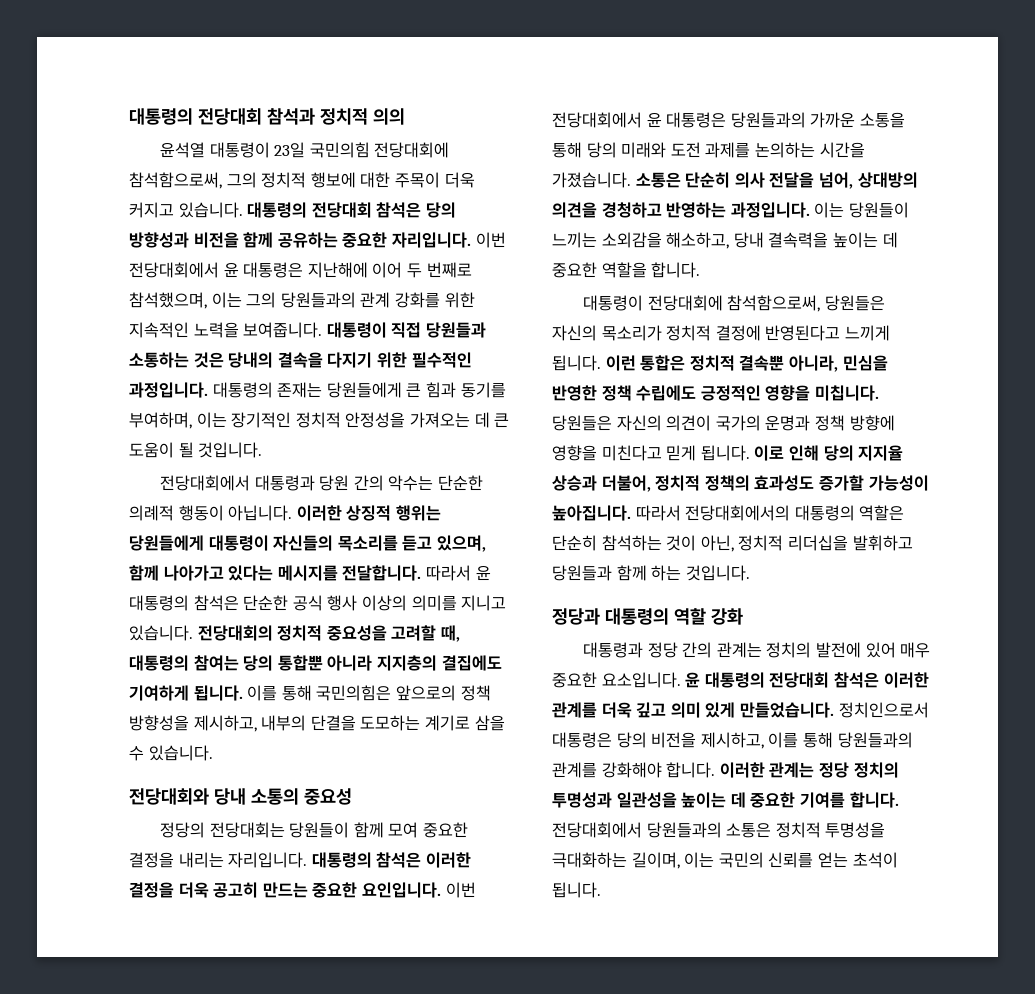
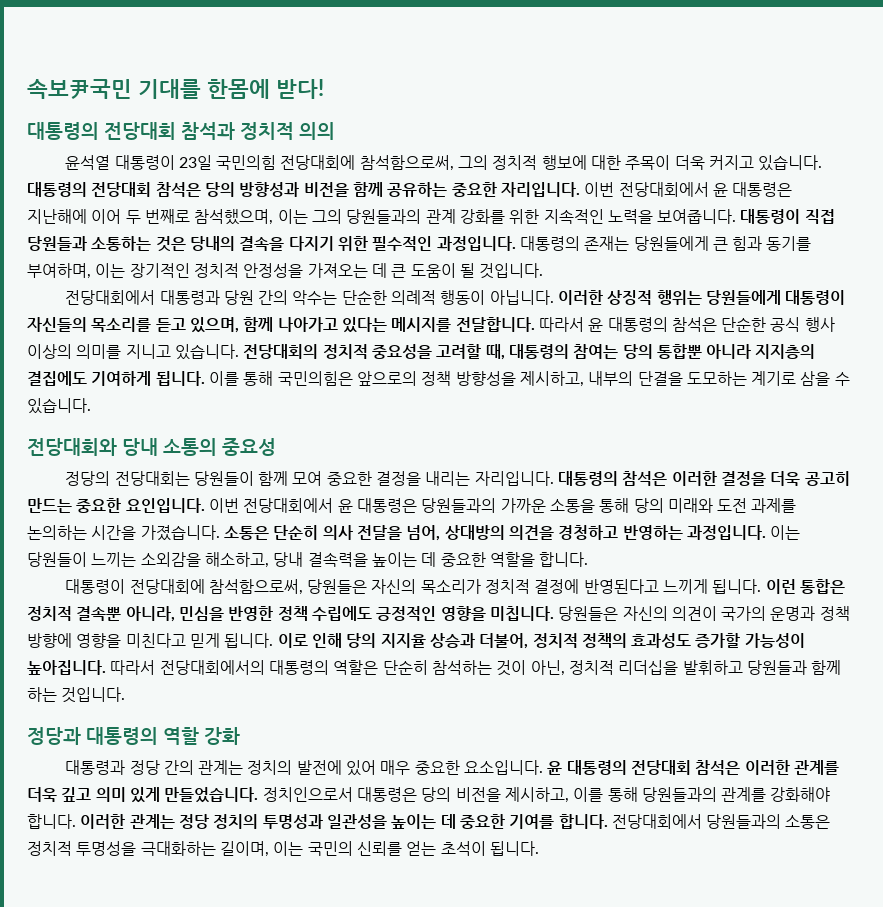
+ 속보尹국민 기대를 한몸에 받다!

